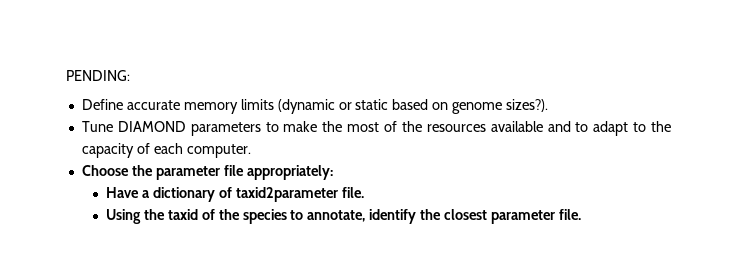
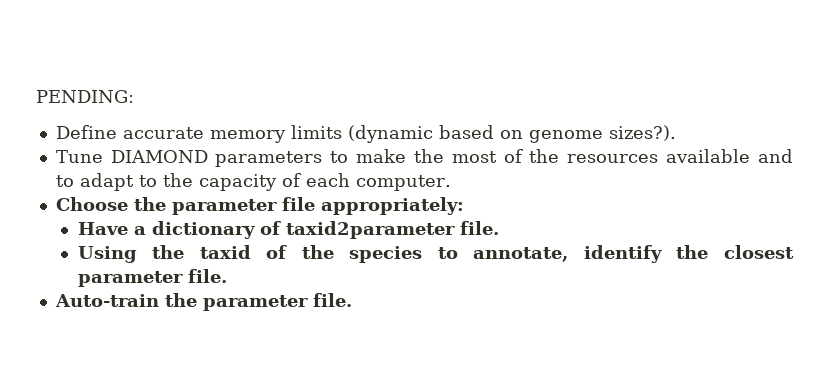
- Define accurate memory limits (dynamic or static based on genome sizes?).
+ Define accurate memory limits (dynamic based on genome sizes?).
+ Auto-train the parameter file.

